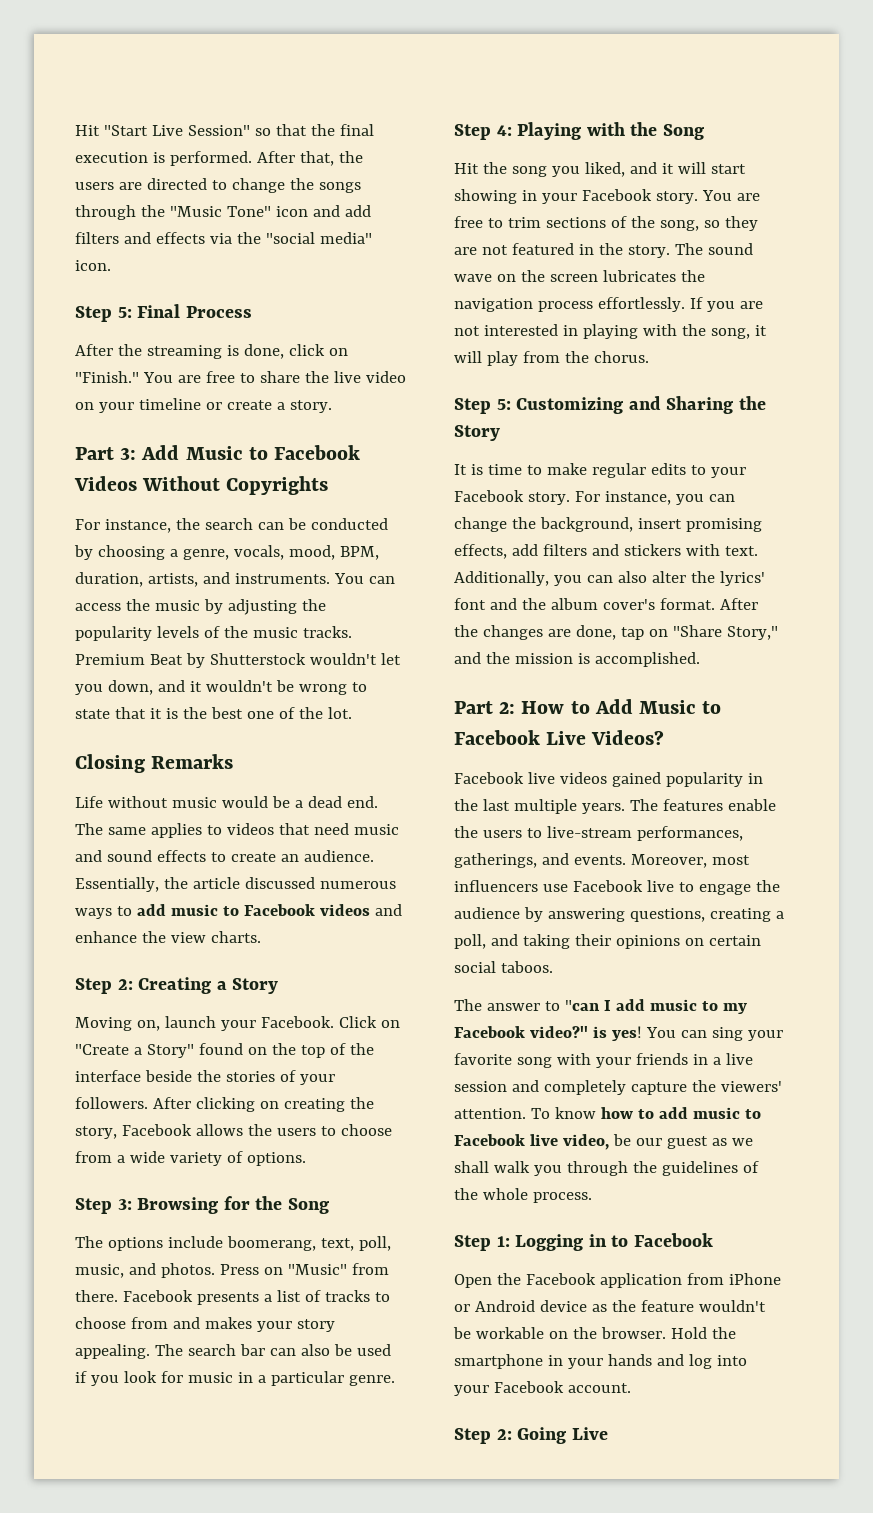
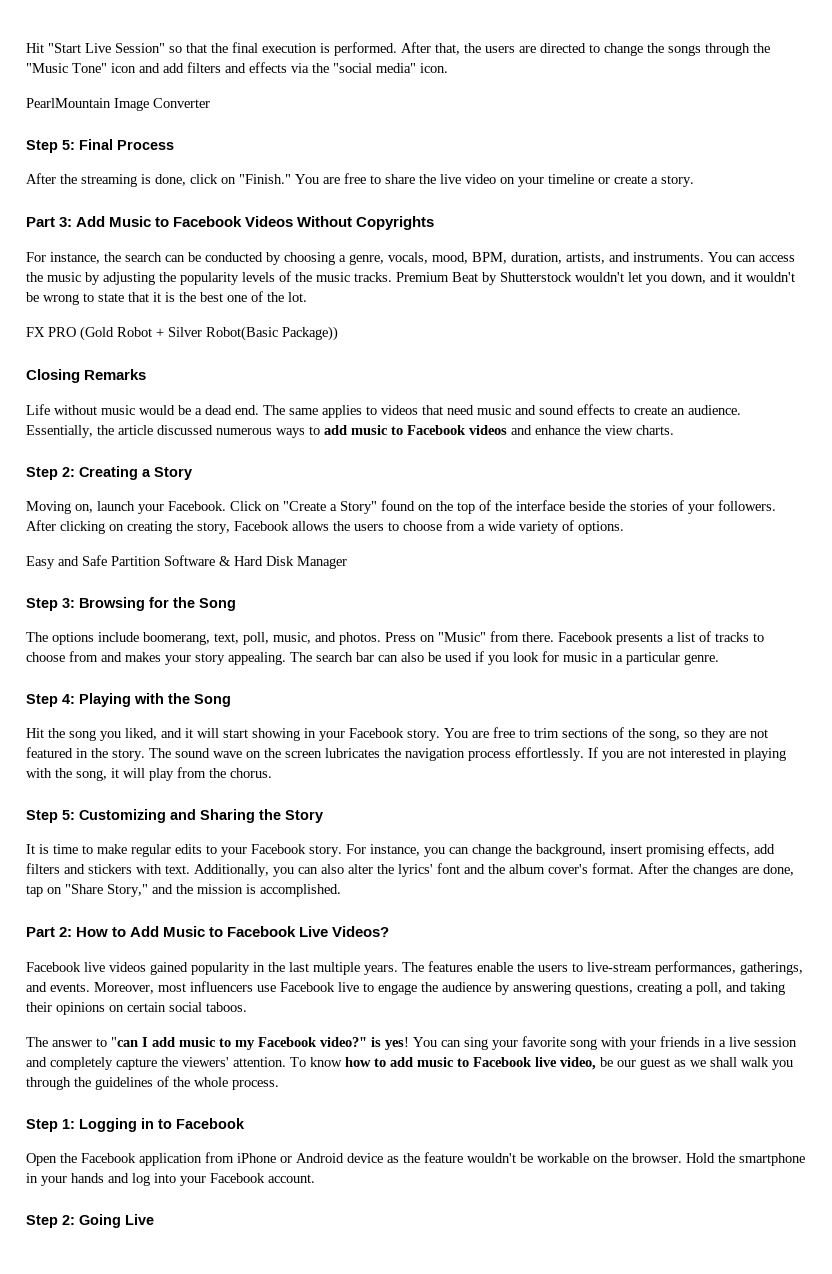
+ PearlMountain Image Converter
+ FX PRO (Gold Robot + Silver Robot(Basic Package))
+ Easy and Safe Partition Software & Hard Disk Manager

